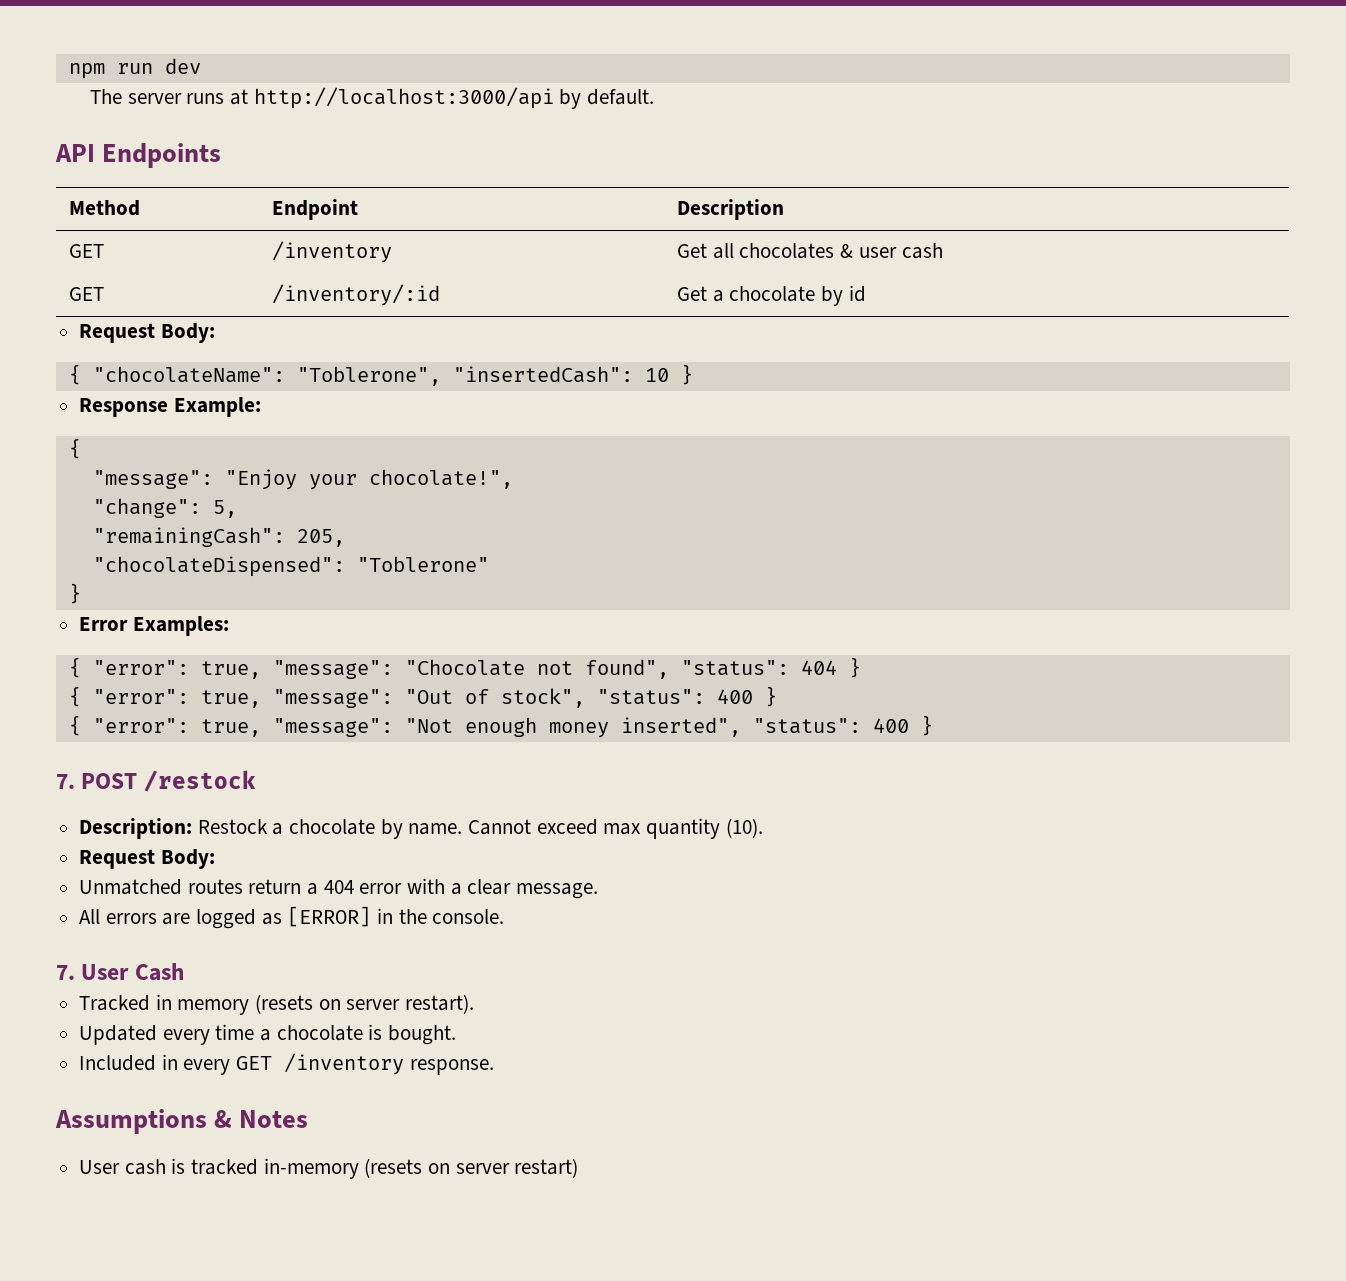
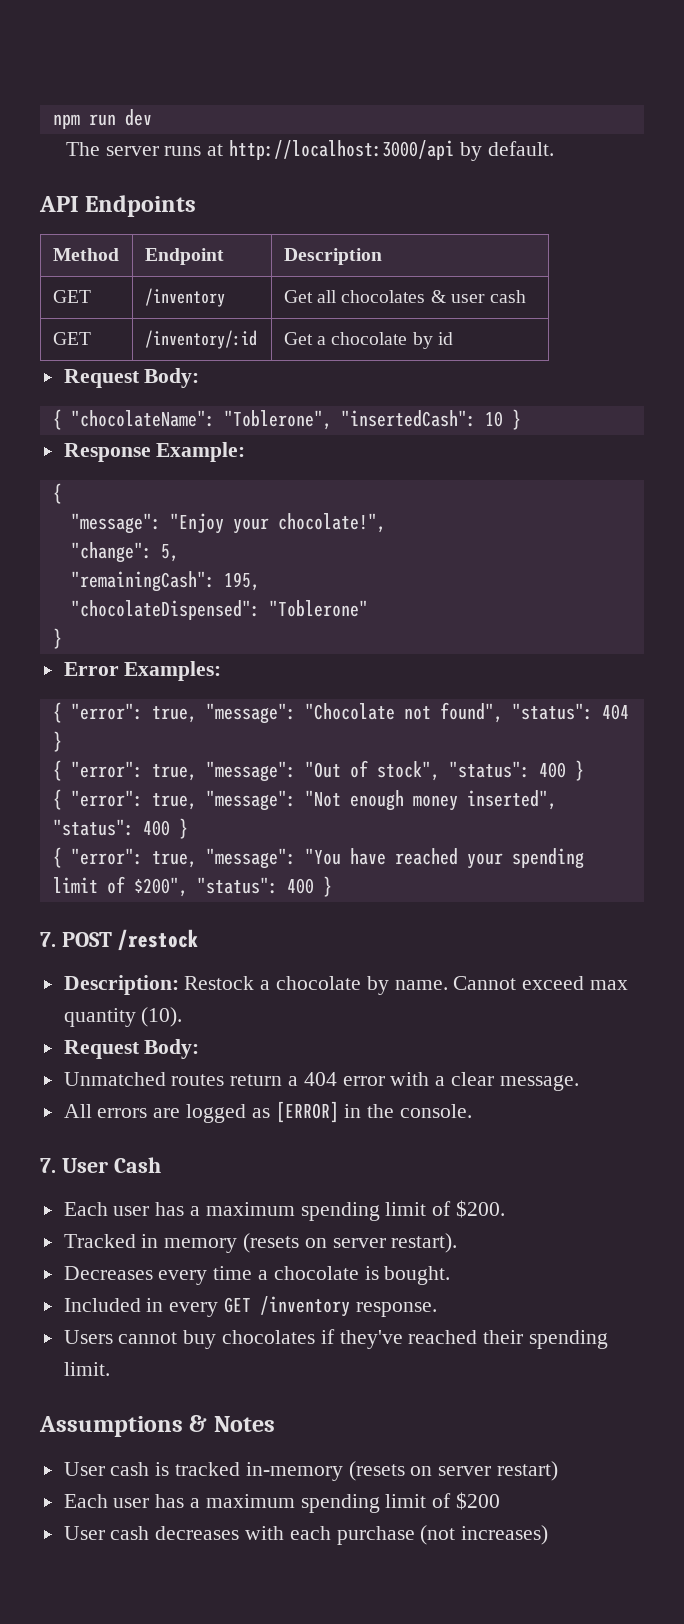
- "remainingCash": 205,
+ "remainingCash": 195,
+ { "error": true, "message": "You have reached your spending limit of $200", "status": 400 }
+ Each user has a maximum spending limit of $200.
- Updated every time a chocolate is bought.
+ Decreases every time a chocolate is bought.
+ Users cannot buy chocolates if they've reached their spending limit.
+ Each user has a maximum spending limit of $200
+ User cash decreases with each purchase (not increases)

